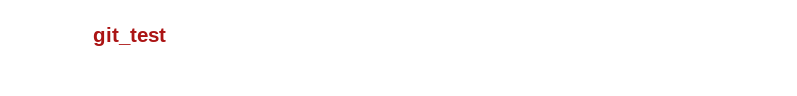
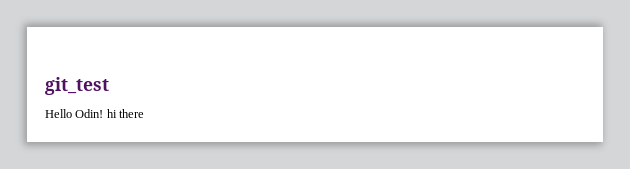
+ Hello Odin! hi there

